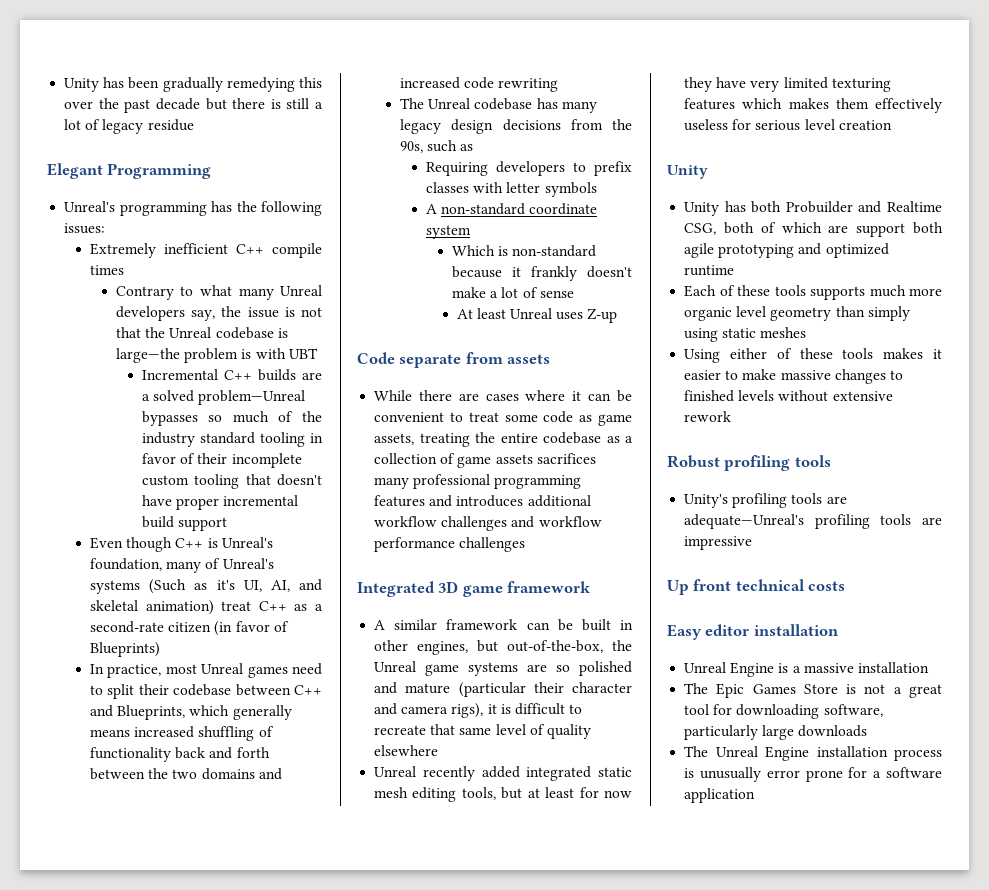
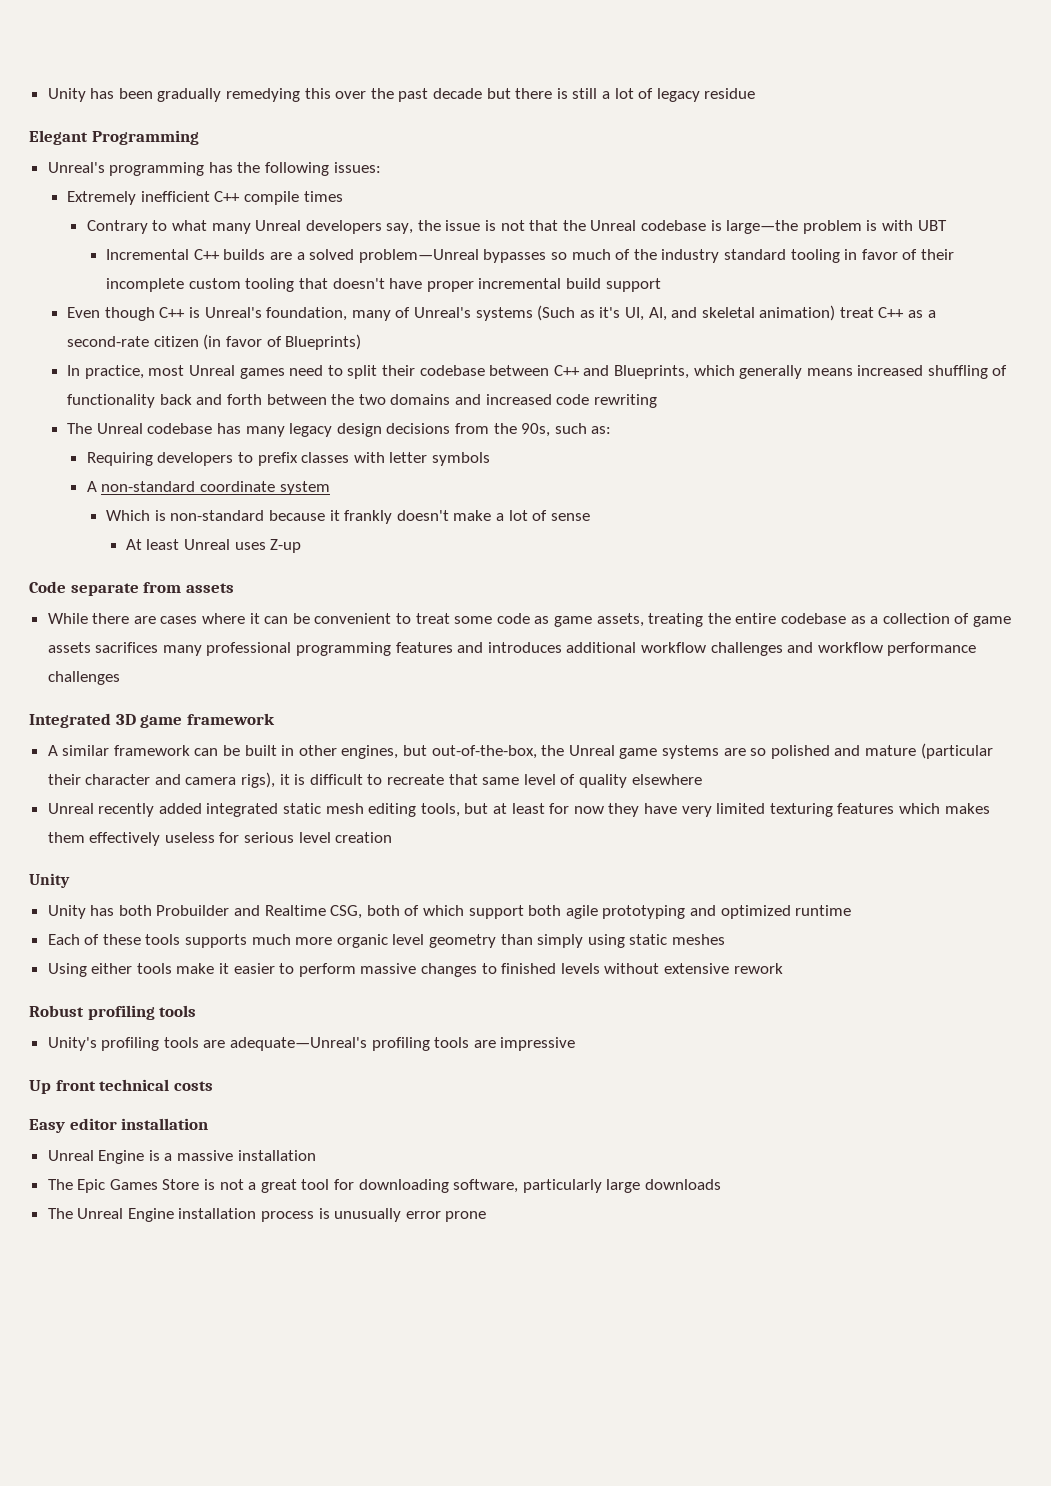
- The Unreal codebase has many legacy design decisions from the 90s, such as
+ The Unreal codebase has many legacy design decisions from the 90s, such as:
- Unity has both Probuilder and Realtime CSG, both of which are support both agile prototyping and optimized runtime
+ Unity has both Probuilder and Realtime CSG, both of which support both agile prototyping and optimized runtime
- Using either of these tools makes it easier to make massive changes to finished levels without extensive rework
+ Using either tools make it easier to perform massive changes to finished levels without extensive rework
- The Unreal Engine installation process is unusually error prone for a software application
+ The Unreal Engine installation process is unusually error prone

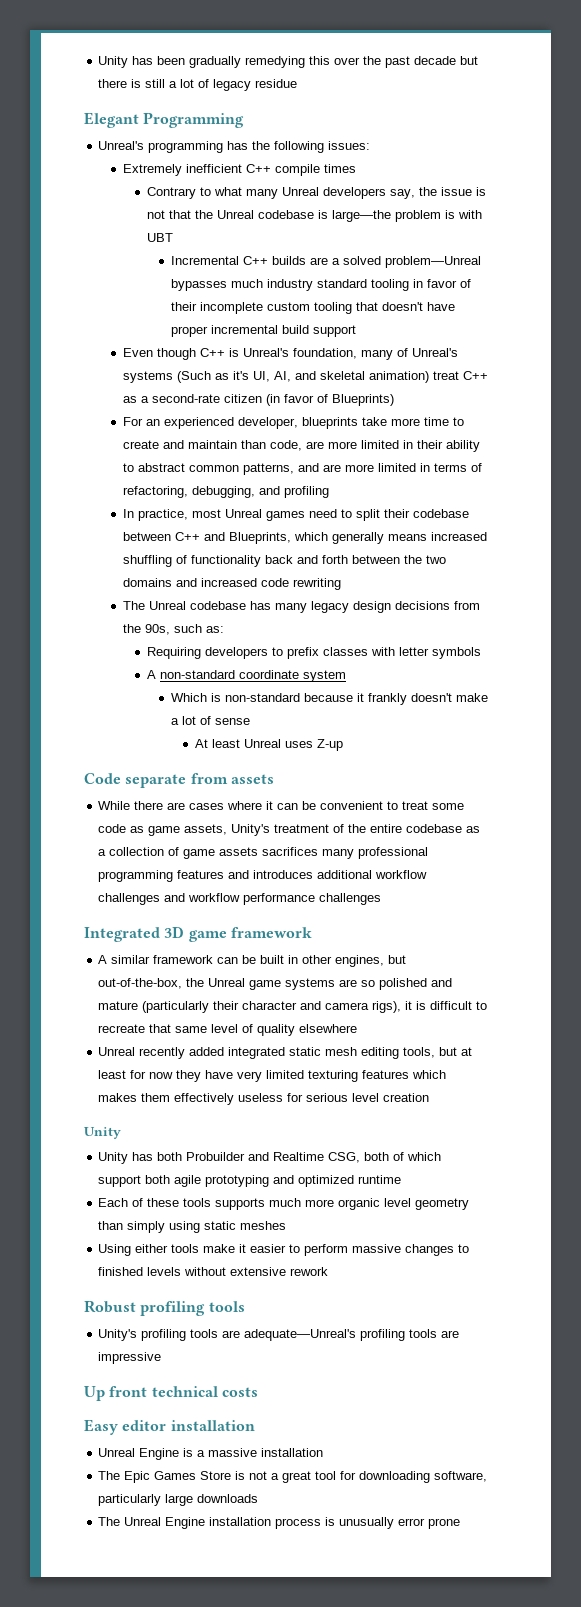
- Incremental C++ builds are a solved problem—Unreal bypasses so much of the industry standard tooling in favor of their incomplete custom tooling that doesn't have proper incremental build support
+ Incremental C++ builds are a solved problem—Unreal bypasses much industry standard tooling in favor of their incomplete custom tooling that doesn't have proper incremental build support
+ For an experienced developer, blueprints take more time to create and maintain than code, are more limited in their ability to abstract common patterns, and are more limited in terms of refactoring, debugging, and profiling
- While there are cases where it can be convenient to treat some code as game assets, treating the entire codebase as a collection of game assets sacrifices many professional programming features and introduces additional workflow challenges and workflow performance challenges
+ While there are cases where it can be convenient to treat some code as game assets, Unity's treatment of the entire codebase as a collection of game assets sacrifices many professional programming features and introduces additional workflow challenges and workflow performance challenges
- A similar framework can be built in other engines, but out-of-the-box, the Unreal game systems are so polished and mature (particular their character and camera rigs), it is difficult to recreate that same level of quality elsewhere
+ A similar framework can be built in other engines, but out-of-the-box, the Unreal game systems are so polished and mature (particularly their character and camera rigs), it is difficult to recreate that same level of quality elsewhere

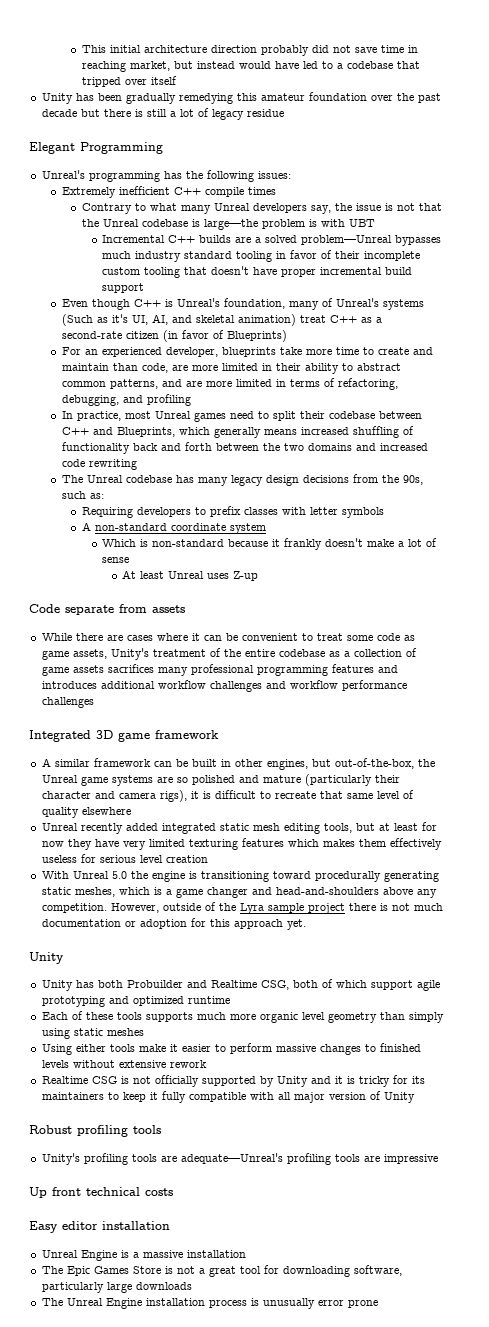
+ This initial architecture direction probably did not save time in reaching market, but instead would have led to a codebase that tripped over itself
- Unity has been gradually remedying this over the past decade but there is still a lot of legacy residue
+ Unity has been gradually remedying this amateur foundation over the past decade but there is still a lot of legacy residue
+ With Unreal 5.0 the engine is transitioning toward procedurally generating static meshes, which is a game changer and head-and-shoulders above any competition. However, outside of the Lyra sample project there is not much documentation or adoption for this approach yet.
- Unity has both Probuilder and Realtime CSG, both of which support both agile prototyping and optimized runtime
+ Unity has both Probuilder and Realtime CSG, both of which support agile prototyping and optimized runtime
+ Realtime CSG is not officially supported by Unity and it is tricky for its maintainers to keep it fully compatible with all major version of Unity

